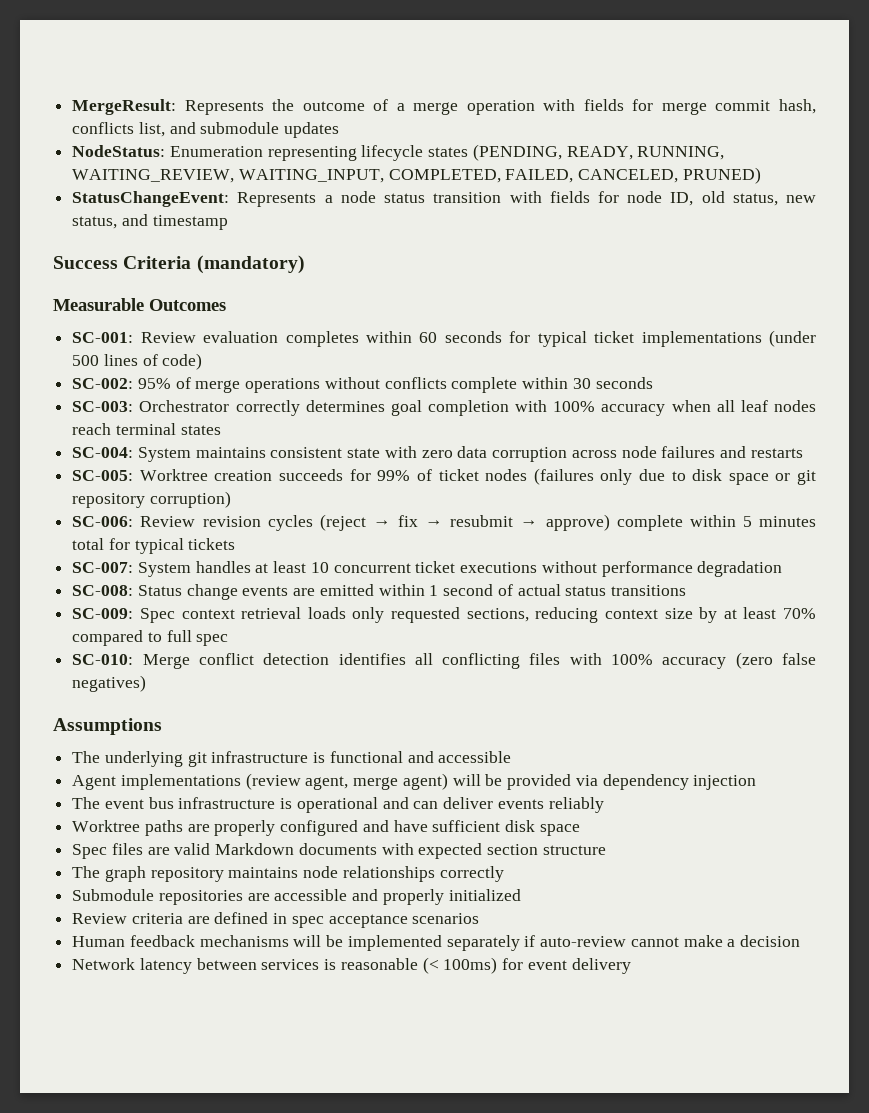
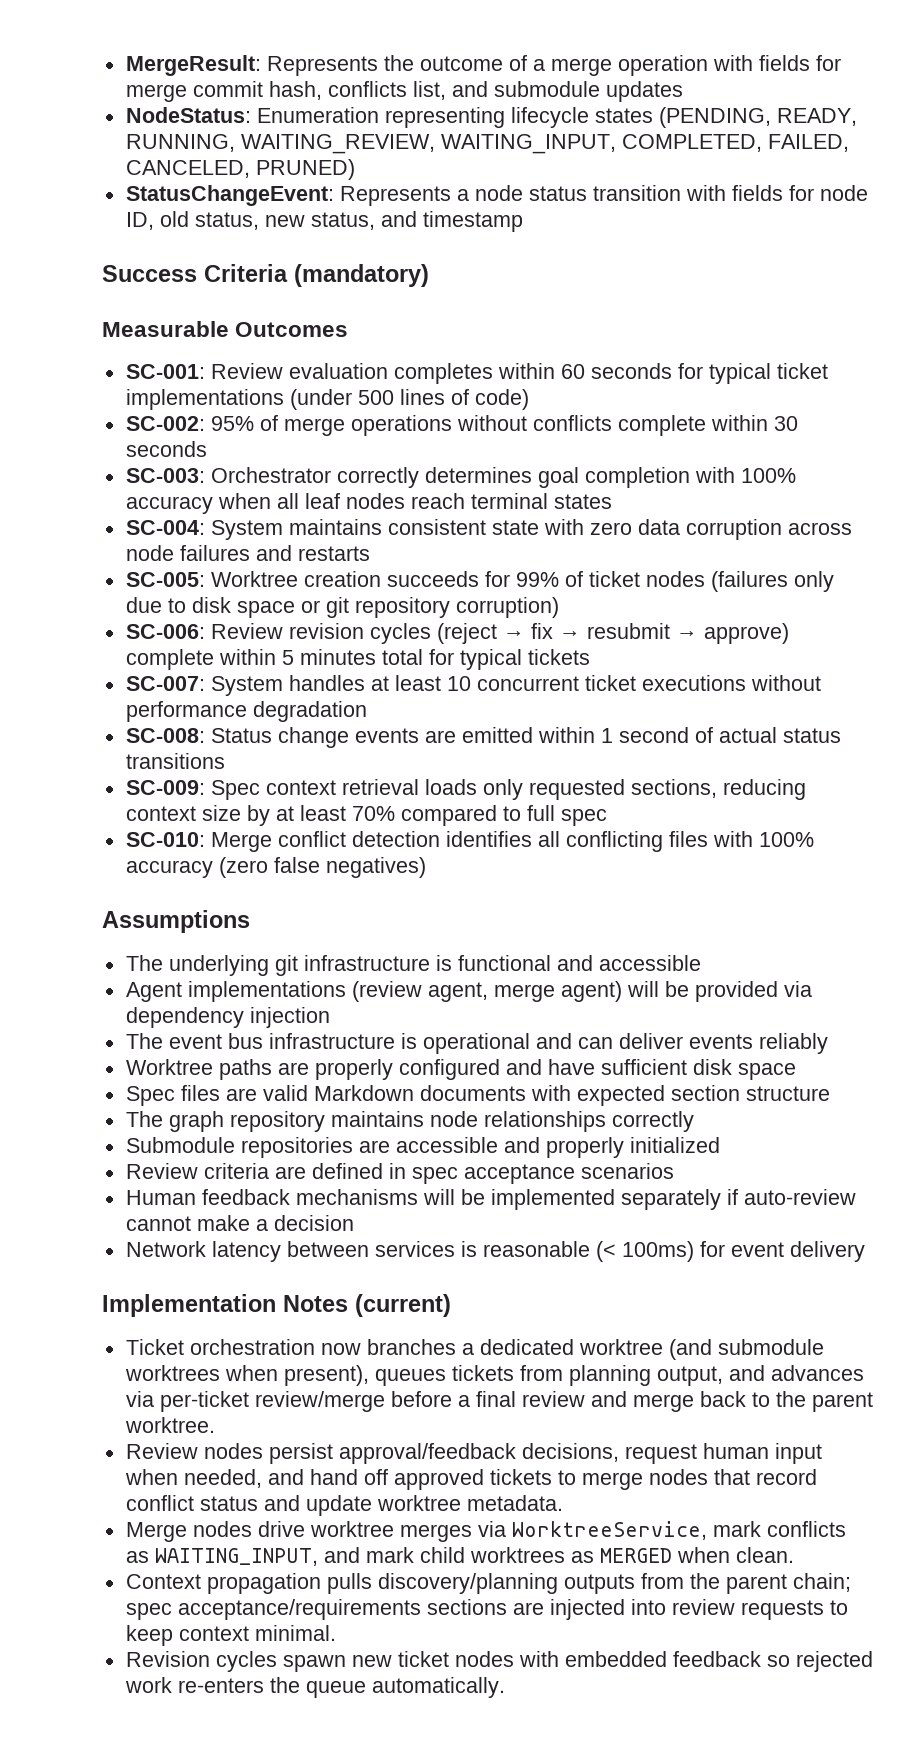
+ Implementation Notes (current)
+ Ticket orchestration now branches a dedicated worktree (and submodule worktrees when present), queues tickets from planning output, and advances via per-ticket review/merge before a final review and merge back to the parent worktree.
+ Review nodes persist approval/feedback decisions, request human input when needed, and hand off approved tickets to merge nodes that record conflict status and update worktree metadata.
+ Merge nodes drive worktree merges via WorktreeService, mark conflicts as WAITING_INPUT, and mark child worktrees as MERGED when clean.
+ Context propagation pulls discovery/planning outputs from the parent chain; spec acceptance/requirements sections are injected into review requests to keep context minimal.
+ Revision cycles spawn new ticket nodes with embedded feedback so rejected work re-enters the queue automatically.

